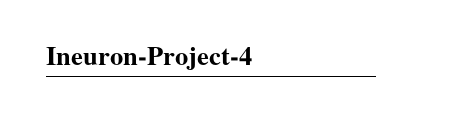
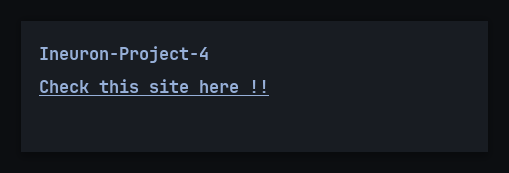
+ Check this site here !!

